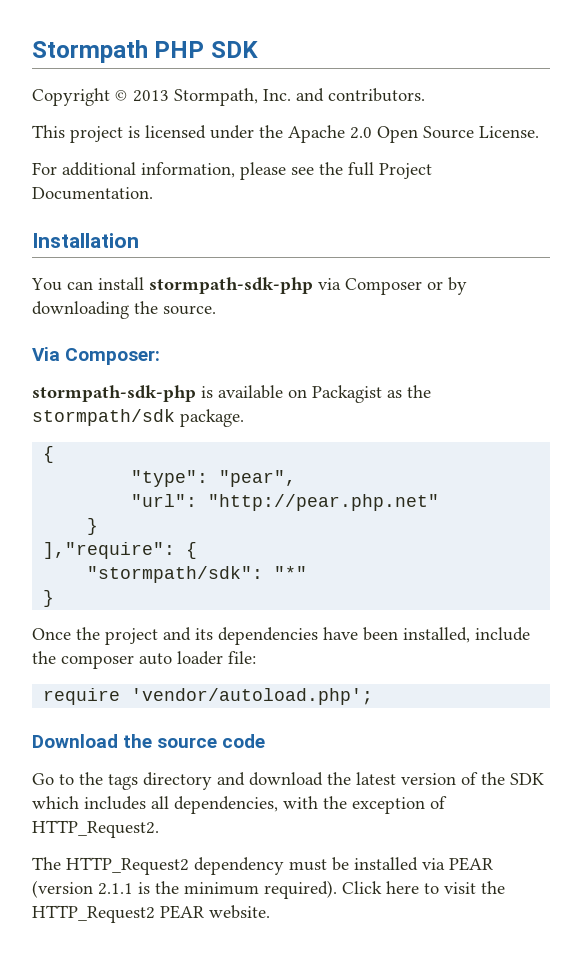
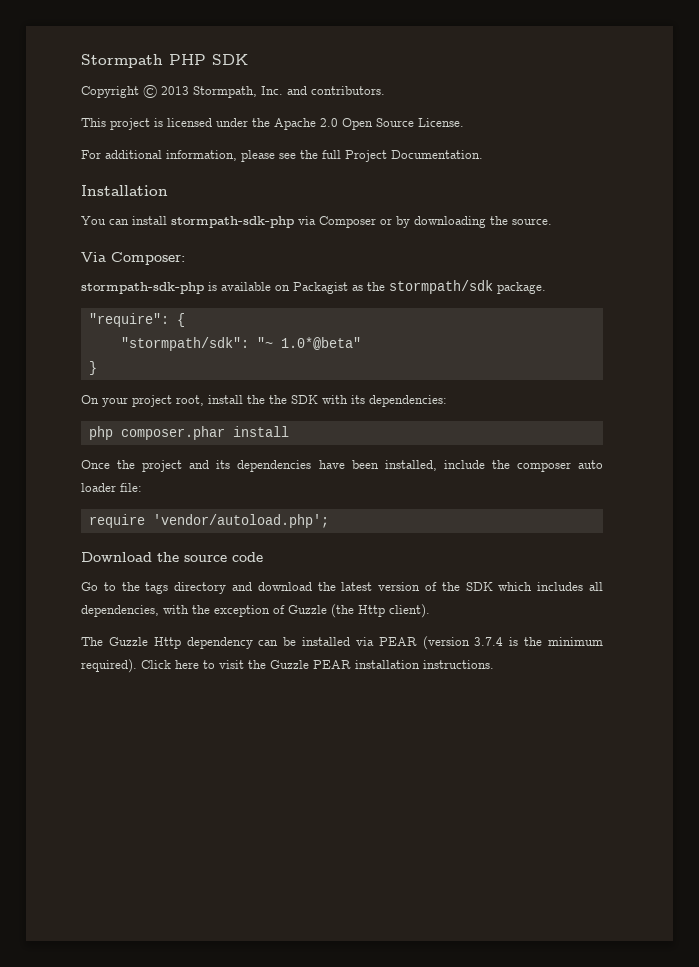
  stormpath-sdk-php is available on Packagist as the stormpath/sdk package.
- {
- "type": "pear",
- "url": "http://pear.php.net"
+ "require": {
+ "stormpath/sdk": "~ 1.0*@beta"
  }
- ],"require": {
- "stormpath/sdk": "*"
- }
+ On your project root, install the the SDK with its dependencies:
+ php composer.phar install
- Go to the tags directory and download the latest version of the SDK which includes all dependencies, with the exception of HTTP_Request2.
- The HTTP_Request2 dependency must be installed via PEAR (version 2.1.1 is the minimum required).
+ Go to the tags directory and download the latest version of the SDK which includes all dependencies, with the exception of Guzzle (the Http client).
+ The Guzzle Http dependency can be installed via PEAR (version 3.7.4 is the minimum required).
- Click here to visit the HTTP_Request2 PEAR website.
+ Click here to visit the Guzzle PEAR installation instructions.

